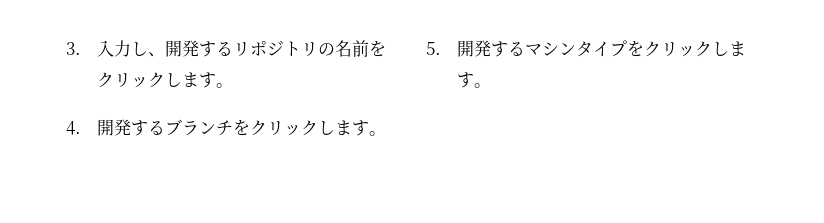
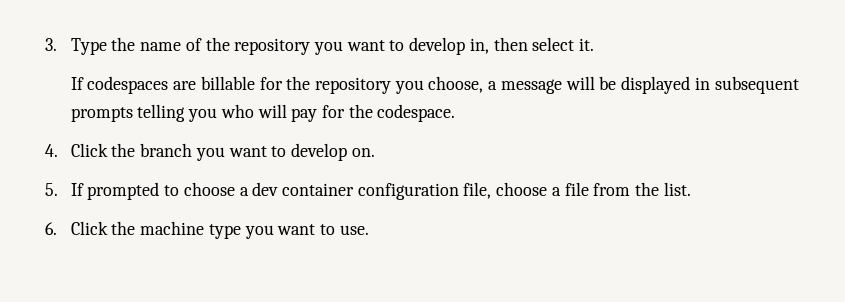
- 3.入力し、開発するリポジトリの名前をクリックします。
- 4.開発するブランチをクリックします。
- 5.開発するマシンタイプをクリックします。
+ 3. Type the name of the repository you want to develop in, then select it.
+ If codespaces are billable for the repository you choose, a message will be displayed in subsequent prompts telling you who will pay for the codespace.
+ 4. Click the branch you want to develop on.
+ 5. If prompted to choose a dev container configuration file, choose a file from the list.
+ 6. Click the machine type you want to use.

